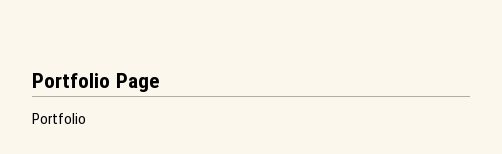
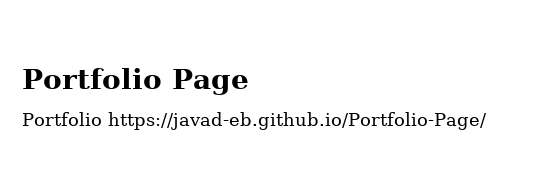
  Portfolio Page
- Portfolio
+ Portfolio https://javad-eb.github.io/Portfolio-Page/

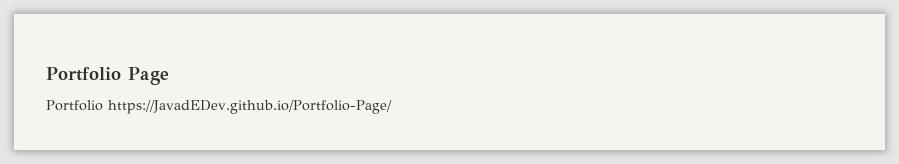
- Portfolio https://javad-eb.github.io/Portfolio-Page/
+ Portfolio https://JavadEDev.github.io/Portfolio-Page/

